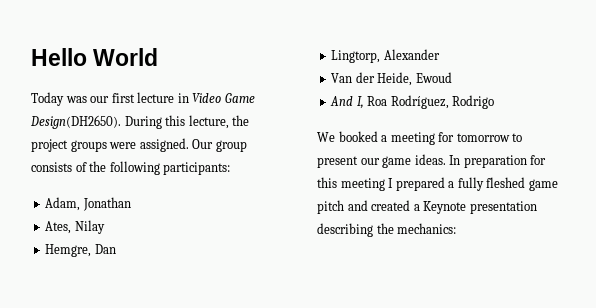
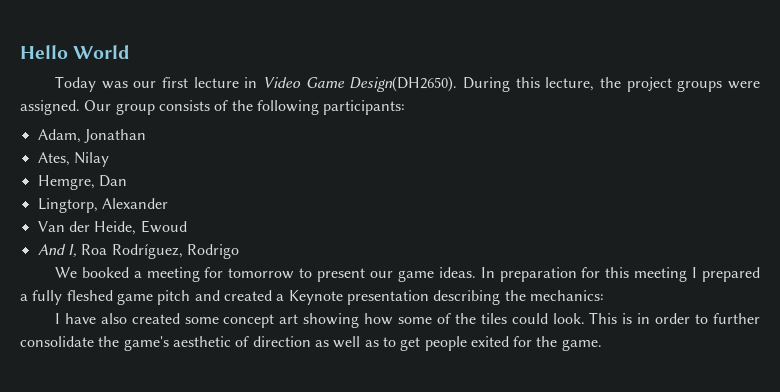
+ I have also created some concept art showing how some of the tiles could look. This is in order to further consolidate the game's aesthetic of direction as well as to get people exited for the game.

